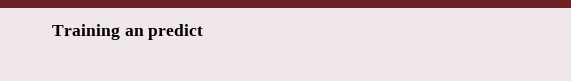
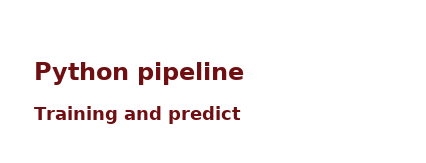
- Training an predict
+ Python pipeline
+ Training and predict

